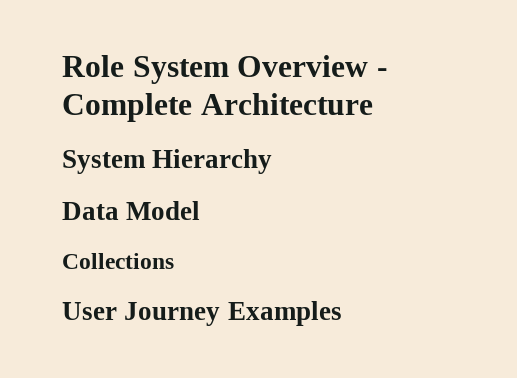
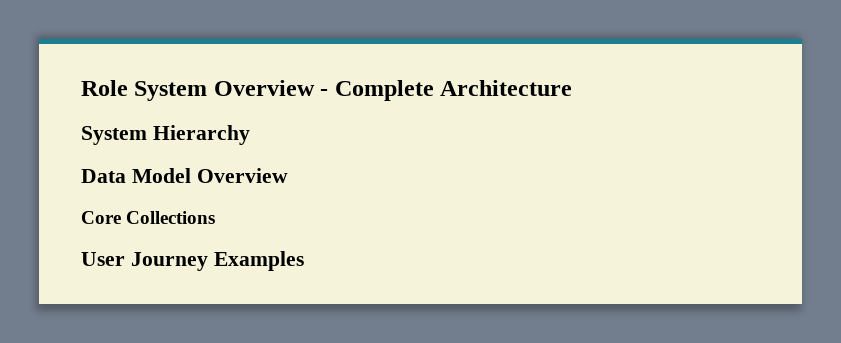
- Data Model
- Collections
+ Data Model Overview
+ Core Collections

